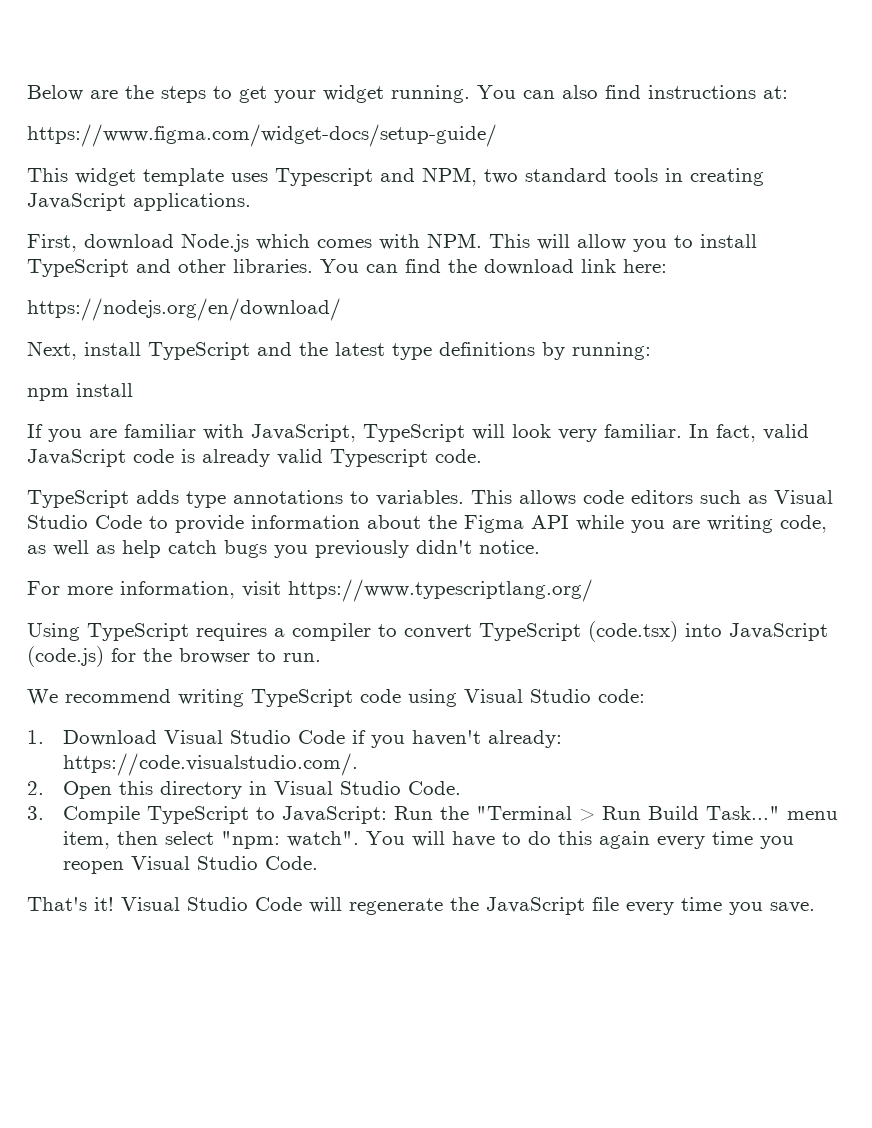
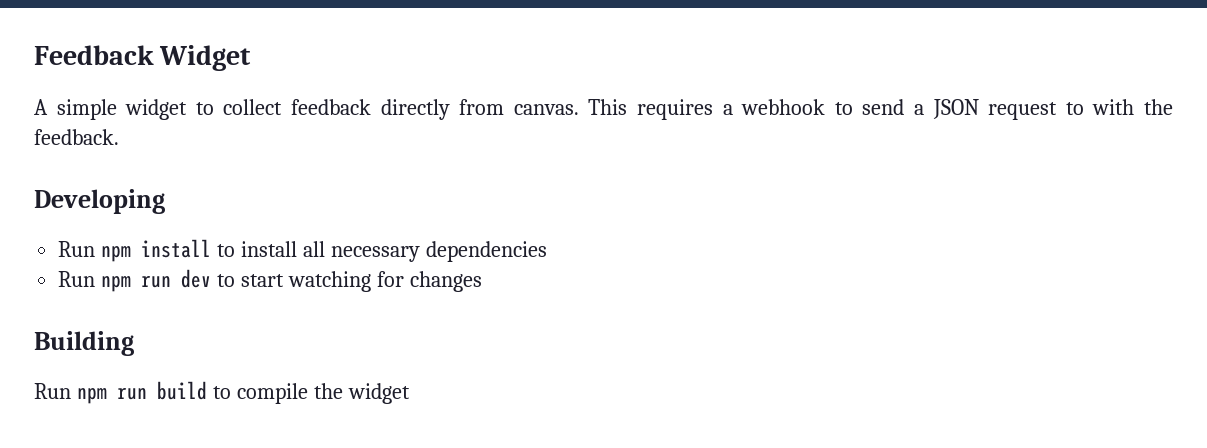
- Below are the steps to get your widget running. You can also find instructions at:
- https://www.figma.com/widget-docs/setup-guide/
- This widget template uses Typescript and NPM, two standard tools in creating JavaScript applications.
- First, download Node.js which comes with NPM. This will allow you to install TypeScript and other libraries. You can find the download link here:
- https://nodejs.org/en/download/
- Next, install TypeScript and the latest type definitions by running:
- npm install
- If you are familiar with JavaScript, TypeScript will look very familiar. In fact, valid JavaScript code is already valid Typescript code.
- TypeScript adds type annotations to variables. This allows code editors such as Visual Studio Code to provide information about the Figma API while you are writing code, as well as help catch bugs you previously didn't notice.
- For more information, visit https://www.typescriptlang.org/
- Using TypeScript requires a compiler to convert TypeScript (code.tsx) into JavaScript (code.js) for the browser to run.
- We recommend writing TypeScript code using Visual Studio code:
- 1. Download Visual Studio Code if you haven't already: https://code.visualstudio.com/.
- 2. Open this directory in Visual Studio Code.
- 3. Compile TypeScript to JavaScript: Run the "Terminal > Run Build Task..." menu item, then select "npm: watch". You will have to do this again every time you reopen Visual Studio Code.
- That's it! Visual Studio Code will regenerate the JavaScript file every time you save.
+ Feedback Widget
+ A simple widget to collect feedback directly from canvas. This requires a webhook to send a JSON request to with the feedback.
+ Developing
+ Run npm install to install all necessary dependencies
+ Run npm run dev to start watching for changes
+ Building
+ Run npm run build to compile the widget

